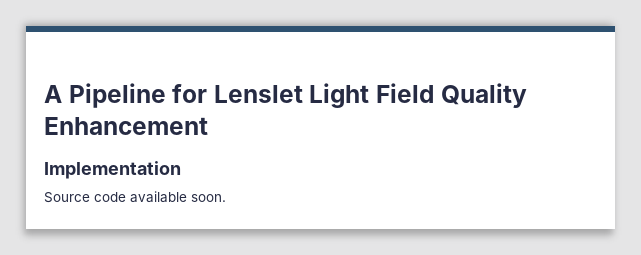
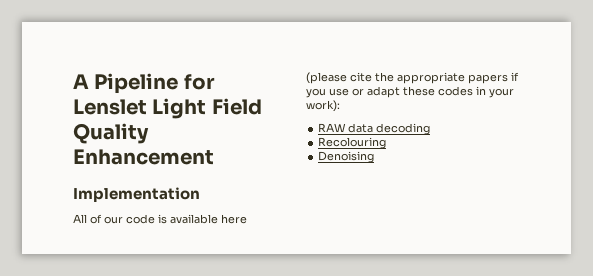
- Source code available soon.
+ All of our code is available here (please cite the appropriate papers if you use or adapt these codes in your work):
+ RAW data decoding
+ Recolouring
+ Denoising

